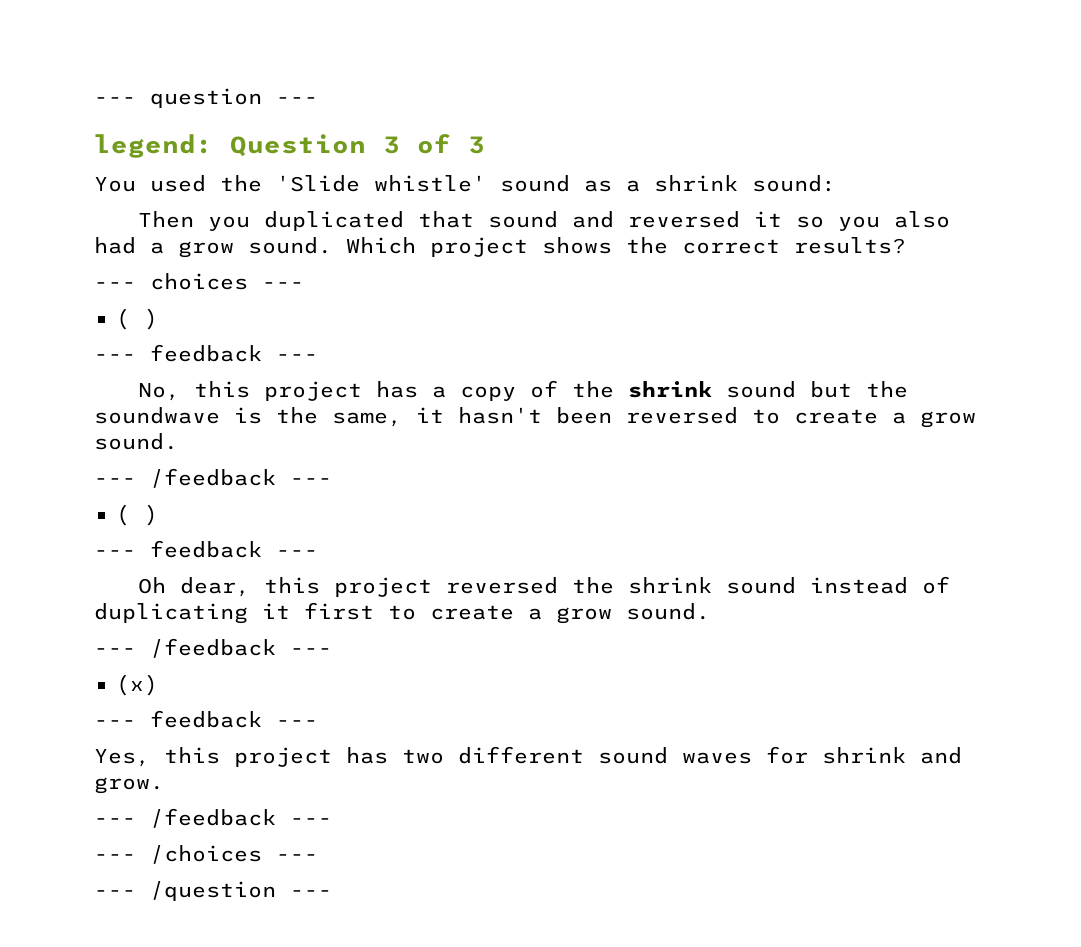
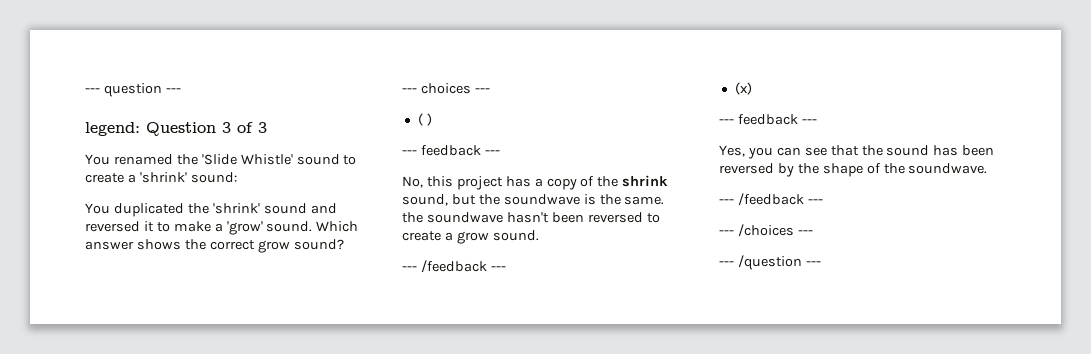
- You used the 'Slide whistle' sound as a shrink sound:
- Then you duplicated that sound and reversed it so you also had a grow sound.
+ You renamed the 'Slide Whistle' sound to create a 'shrink' sound:
+ You duplicated the 'shrink' sound and reversed it to make a 'grow' sound.
- Which project shows the correct results?
+ Which answer shows the correct grow sound?
- No, this project has a copy of the shrink sound but the soundwave is the same, it hasn't been reversed to create a grow sound.
- --- /feedback ---
- ( )
- --- feedback ---
- Oh dear, this project reversed the shrink sound instead of duplicating it first to create a grow sound.
+ No, this project has a copy of the shrink sound, but the soundwave is the same. the soundwave hasn't been reversed to create a grow sound.
- Yes, this project has two different sound waves for shrink and grow.
+ Yes, you can see that the sound has been reversed by the shape of the soundwave.

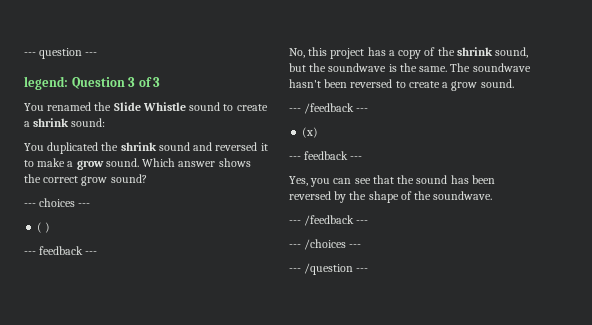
- You renamed the 'Slide Whistle' sound to create a 'shrink' sound:
+ You renamed the Slide Whistle sound to create a shrink sound:
- You duplicated the 'shrink' sound and reversed it to make a 'grow' sound.
+ You duplicated the shrink sound and reversed it to make a grow sound.
- No, this project has a copy of the shrink sound, but the soundwave is the same. the soundwave hasn't been reversed to create a grow sound.
+ No, this project has a copy of the shrink sound, but the soundwave is the same. The soundwave hasn't been reversed to create a grow sound.

